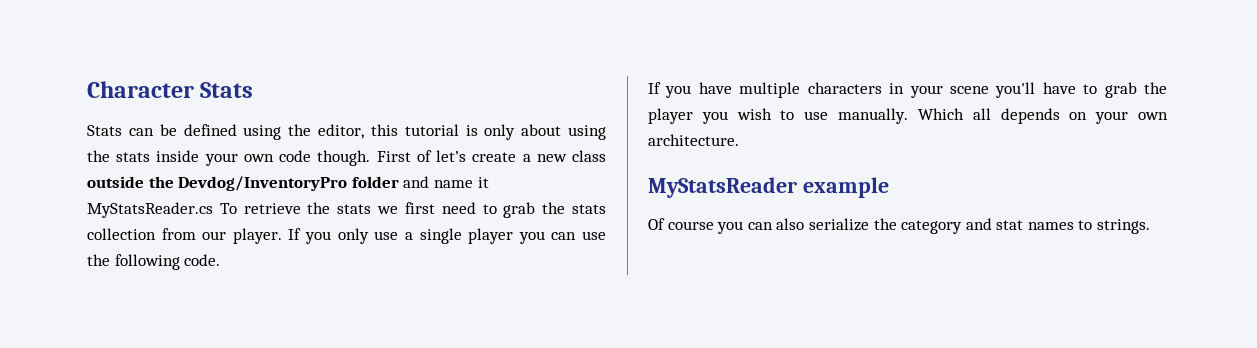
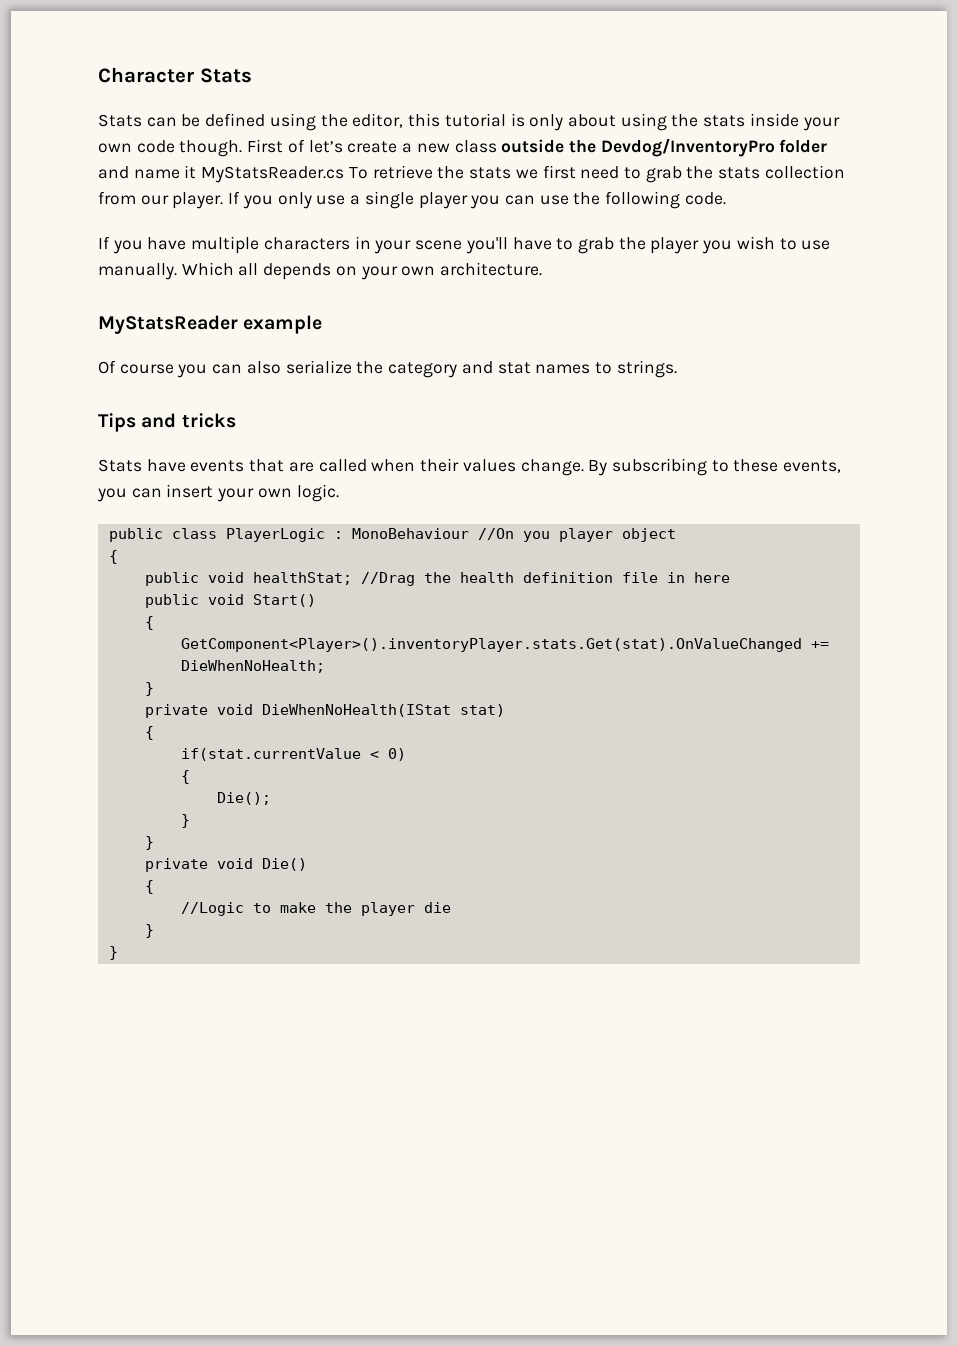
+ Tips and tricks
+ Stats have events that are called when their values change. By subscribing to these events, you can insert your own logic.
+ public class PlayerLogic : MonoBehaviour //On you player object
+ {
+ public void healthStat; //Drag the health definition file in here
+ public void Start()
+ {
+ GetComponent<Player>().inventoryPlayer.stats.Get(stat).OnValueChanged += DieWhenNoHealth;
+ }
+ private void DieWhenNoHealth(IStat stat)
+ {
+ if(stat.currentValue < 0)
+ {
+ Die();
+ }
+ }
+ private void Die()
+ {
+ //Logic to make the player die
+ }
+ }

